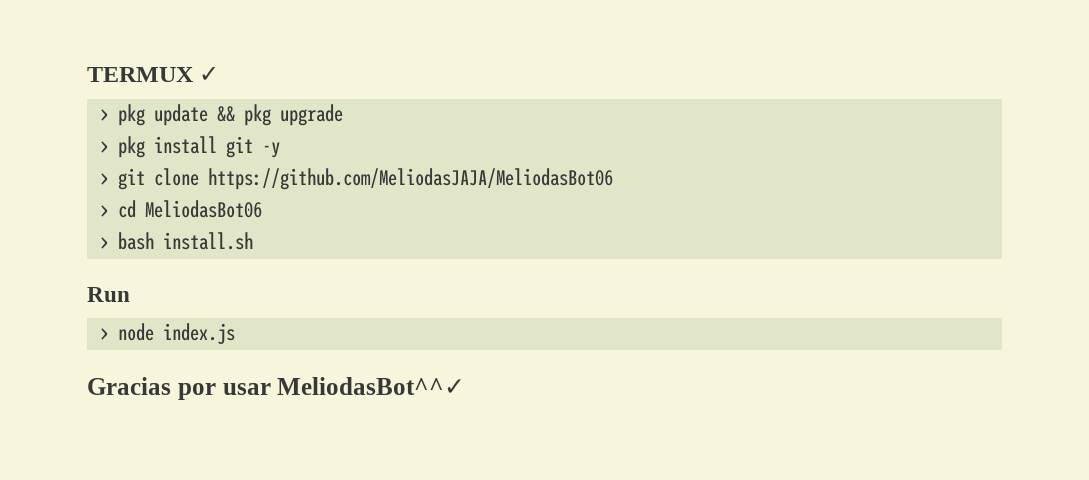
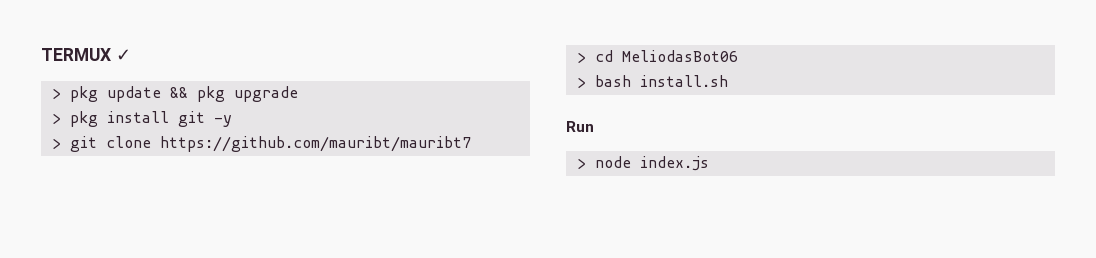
- > git clone https://github.com/MeliodasJAJA/MeliodasBot06
+ > git clone https://github.com/mauribt/mauribt7
- Gracias por usar MeliodasBot^^✓

